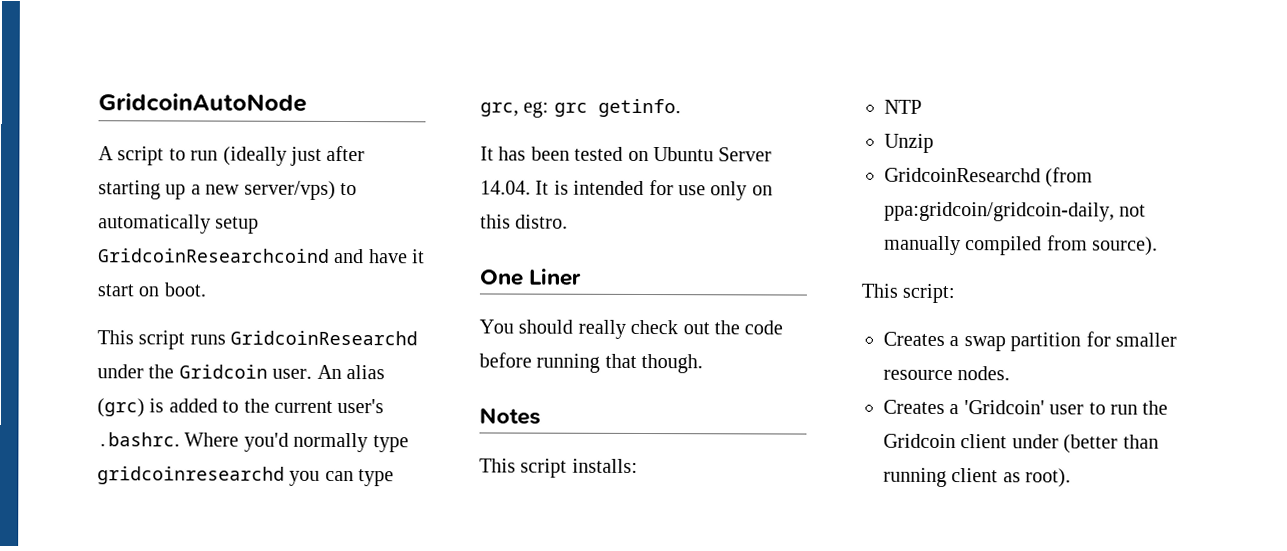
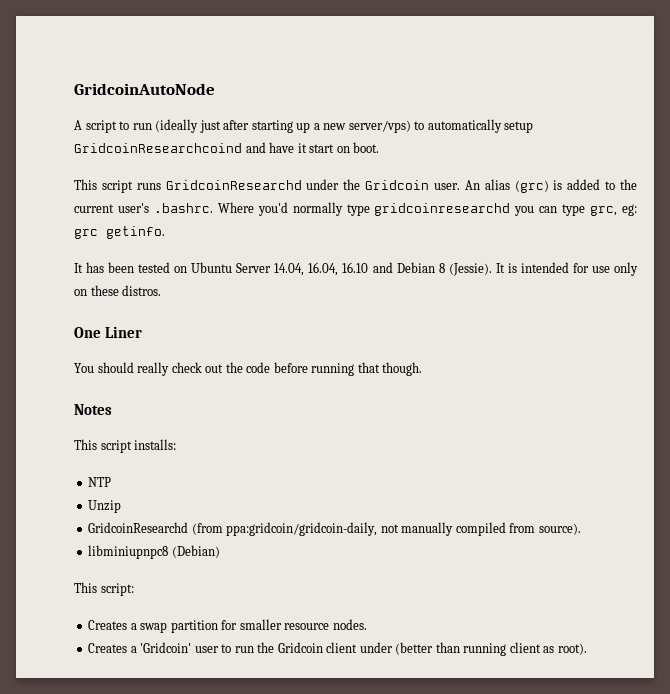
- It has been tested on Ubuntu Server 14.04. It is intended for use only on this distro.
+ It has been tested on Ubuntu Server 14.04, 16.04, 16.10 and Debian 8 (Jessie). It is intended for use only on these distros.
+ libminiupnpc8 (Debian)

